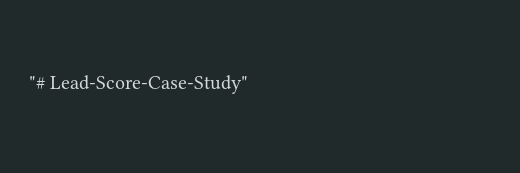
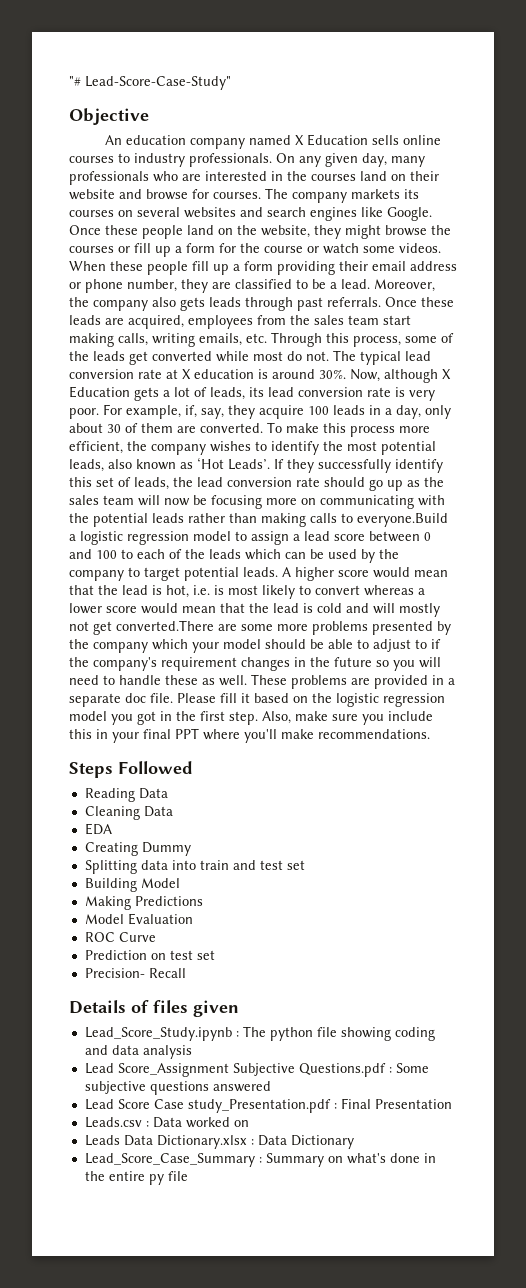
+ Objective
+ An education company named X Education sells online courses to industry professionals. On any given day, many professionals who are interested in the courses land on their website and browse for courses. The company markets its courses on several websites and search engines like Google. Once these people land on the website, they might browse the courses or fill up a form for the course or watch some videos. When these people fill up a form providing their email address or phone number, they are classified to be a lead. Moreover, the company also gets leads through past referrals. Once these leads are acquired, employees from the sales team start making calls, writing emails, etc. Through this process, some of the leads get converted while most do not. The typical lead conversion rate at X education is around 30%. Now, although X Education gets a lot of leads, its lead conversion rate is very poor. For example, if, say, they acquire 100 leads in a day, only about 30 of them are converted. To make this process more efficient, the company wishes to identify the most potential leads, also known as ‘Hot Leads’. If they successfully identify this set of leads, the lead conversion rate should go up as the sales team will now be focusing more on communicating with the potential leads rather than making calls to everyone.Build a logistic regression model to assign a lead score between 0 and 100 to each of the leads which can be used by the company to target potential leads. A higher score would mean that the lead is hot, i.e. is most likely to convert whereas a lower score would mean that the lead is cold and will mostly not get converted.There are some more problems presented by the company which your model should be able to adjust to if the company's requirement changes in the future so you will need to handle these as well. These problems are provided in a separate doc file. Please fill it based on the logistic regression model you got in the first step. Also, make sure you include this in your final PPT where you'll make recommendations.
+ Steps Followed
+ Reading Data
+ Cleaning Data
+ EDA
+ Creating Dummy
+ Splitting data into train and test set
+ Building Model
+ Making Predictions
+ Model Evaluation
+ ROC Curve
+ Prediction on test set
+ Precision- Recall
+ Details of files given
+ Lead_Score_Study.ipynb : The python file showing coding and data analysis
+ Lead Score_Assignment Subjective Questions.pdf : Some subjective questions answered
+ Lead Score Case study_Presentation.pdf : Final Presentation
+ Leads.csv : Data worked on
+ Leads Data Dictionary.xlsx : Data Dictionary
+ Lead_Score_Case_Summary : Summary on what's done in the entire py file

